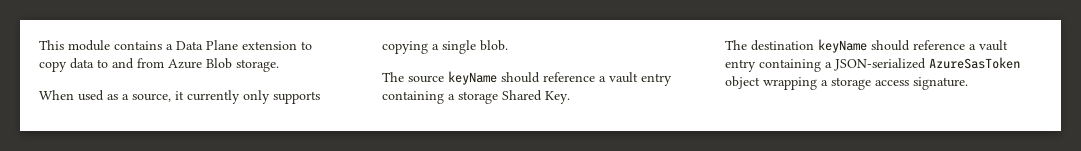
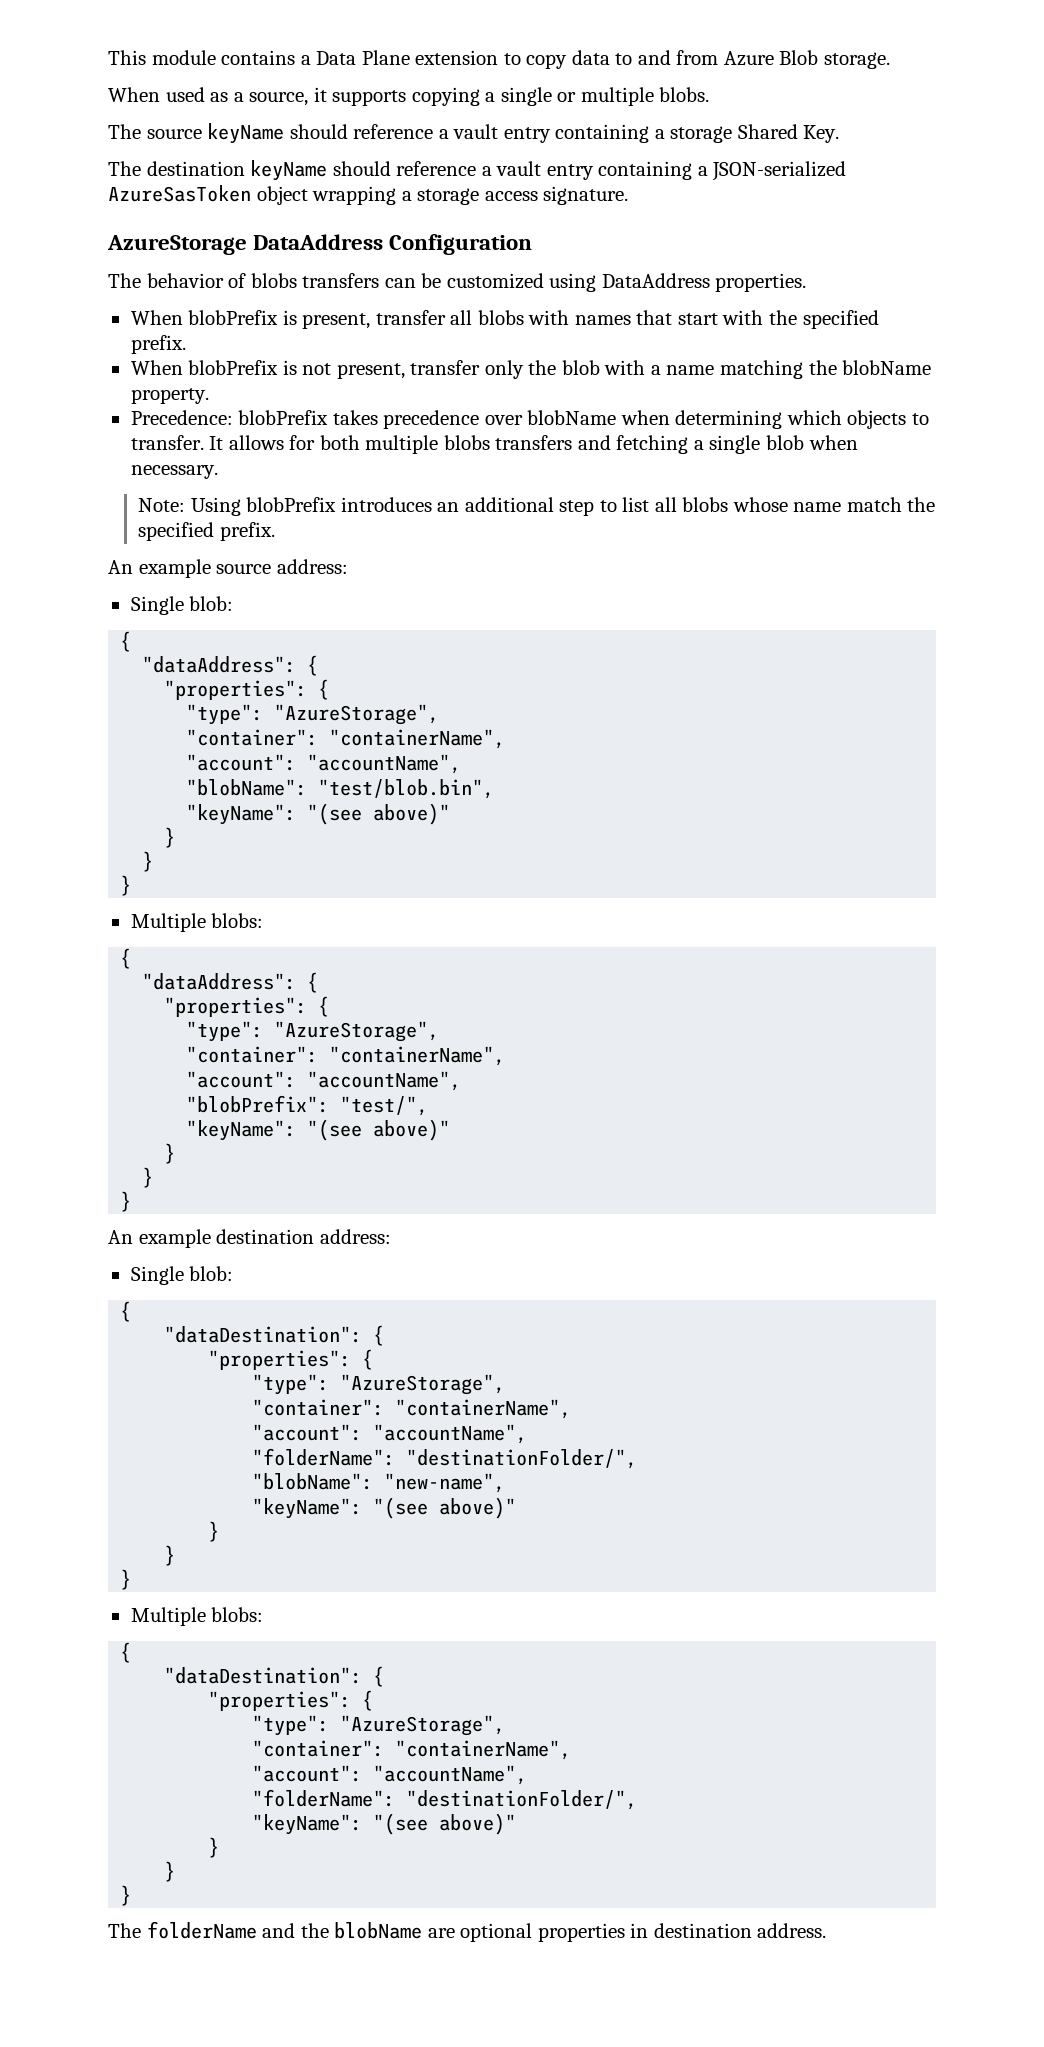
- When used as a source, it currently only supports copying a single blob.
+ When used as a source, it supports copying a single or multiple blobs.
+ AzureStorage DataAddress Configuration
+ The behavior of blobs transfers can be customized using DataAddress properties.
+ When blobPrefix is present, transfer all blobs with names that start with the specified prefix.
+ When blobPrefix is not present, transfer only the blob with a name matching the blobName property.
+ Precedence: blobPrefix takes precedence over blobName when determining which objects to transfer. It allows for both multiple blobs transfers and fetching a single blob when necessary.
+ Note: Using blobPrefix introduces an additional step to list all blobs whose name match the specified prefix.
+ An example source address:
+ Single blob:
+ {
+ "dataAddress": {
+ "properties": {
+ "type": "AzureStorage",
+ "container": "containerName",
+ "account": "accountName",
+ "blobName": "test/blob.bin",
+ "keyName": "(see above)"
+ }
+ }
+ }
+ Multiple blobs:
+ {
+ "dataAddress": {
+ "properties": {
+ "type": "AzureStorage",
+ "container": "containerName",
+ "account": "accountName",
+ "blobPrefix": "test/",
+ "keyName": "(see above)"
+ }
+ }
+ }
+ An example destination address:
+ Single blob:
+ {
+ "dataDestination": {
+ "properties": {
+ "type": "AzureStorage",
+ "container": "containerName",
+ "account": "accountName",
+ "folderName": "destinationFolder/",
+ "blobName": "new-name",
+ "keyName": "(see above)"
+ }
+ }
+ }
+ Multiple blobs:
+ {
+ "dataDestination": {
+ "properties": {
+ "type": "AzureStorage",
+ "container": "containerName",
+ "account": "accountName",
+ "folderName": "destinationFolder/",
+ "keyName": "(see above)"
+ }
+ }
+ }
+ The folderName and the blobName are optional properties in destination address.

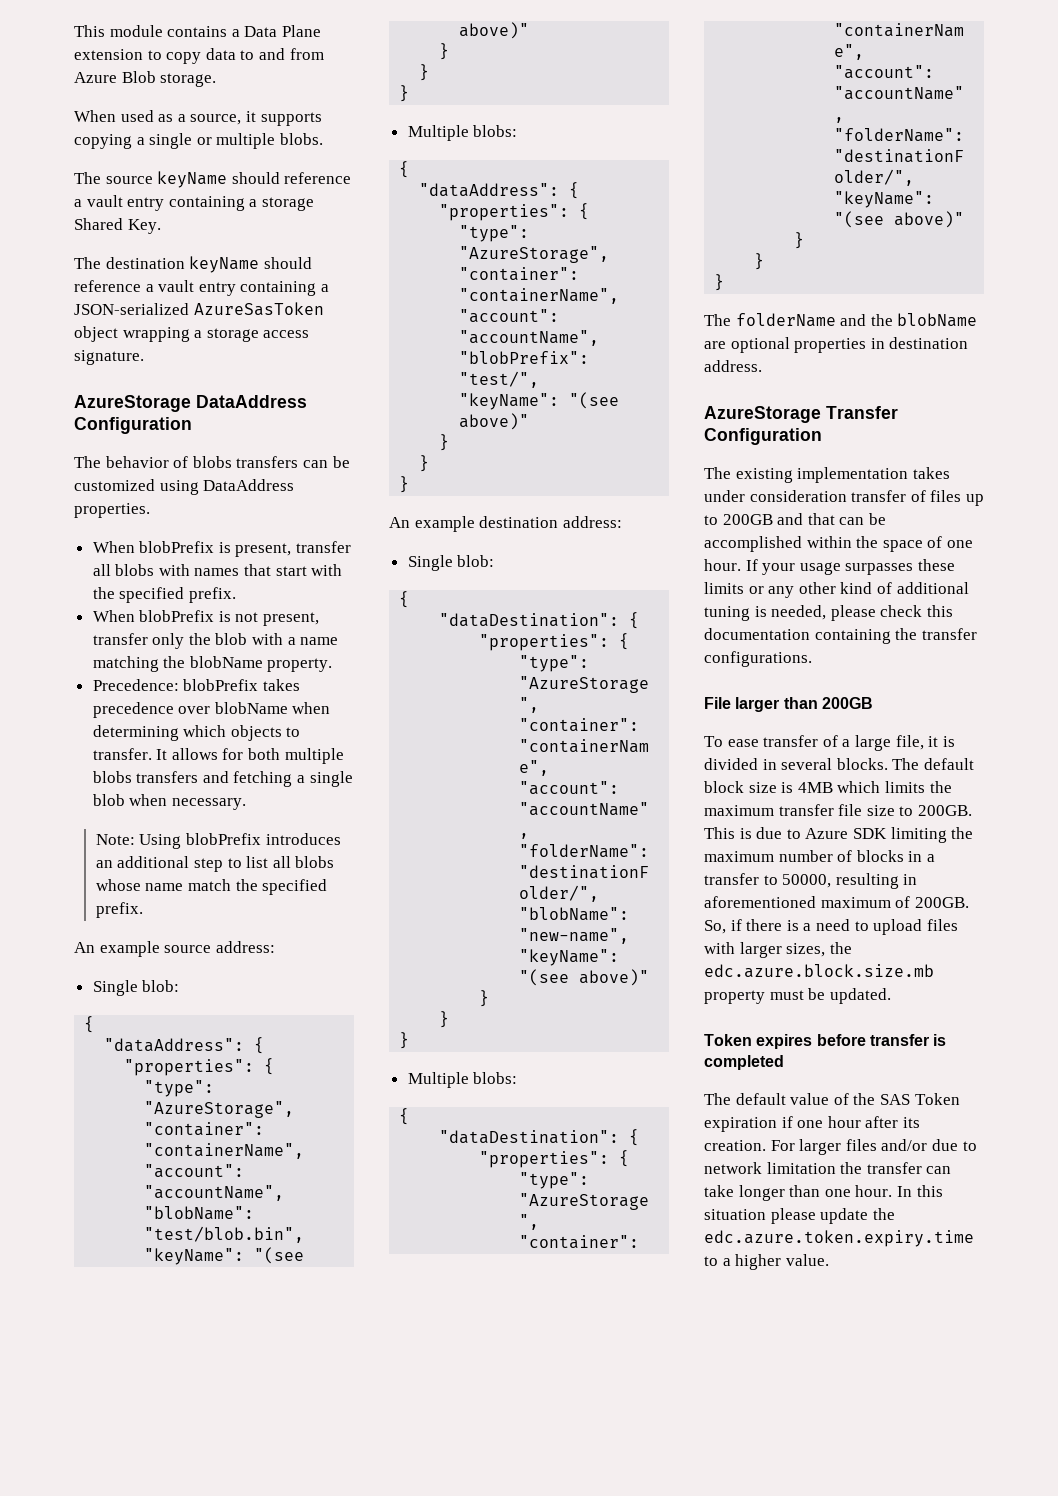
+ AzureStorage Transfer Configuration
+ The existing implementation takes under consideration transfer of files up to 200GB and that can be accomplished within the space of one hour. If your usage surpasses these limits or any other kind of additional tuning is needed, please check this documentation containing the transfer configurations.
+ File larger than 200GB
+ To ease transfer of a large file, it is divided in several blocks. The default block size is 4MB which limits the maximum transfer file size to 200GB. This is due to Azure SDK limiting the maximum number of blocks in a transfer to 50000, resulting in aforementioned maximum of 200GB. So, if there is a need to upload files with larger sizes, the edc.azure.block.size.mb property must be updated.
+ Token expires before transfer is completed
+ The default value of the SAS Token expiration if one hour after its creation. For larger files and/or due to network limitation the transfer can take longer than one hour. In this situation please update the edc.azure.token.expiry.time to a higher value.

